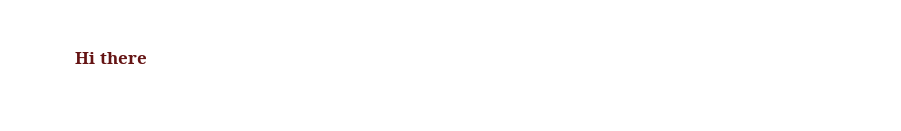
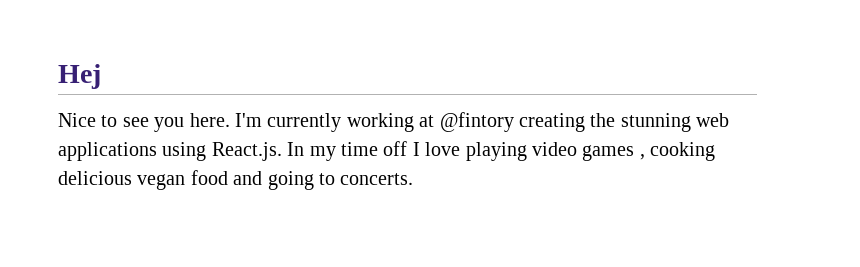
- Hi there
+ Hej
+ Nice to see you here. I'm currently working at @fintory creating the stunning web applications using React.js. In my time off I love playing video games , cooking delicious vegan food and going to concerts.

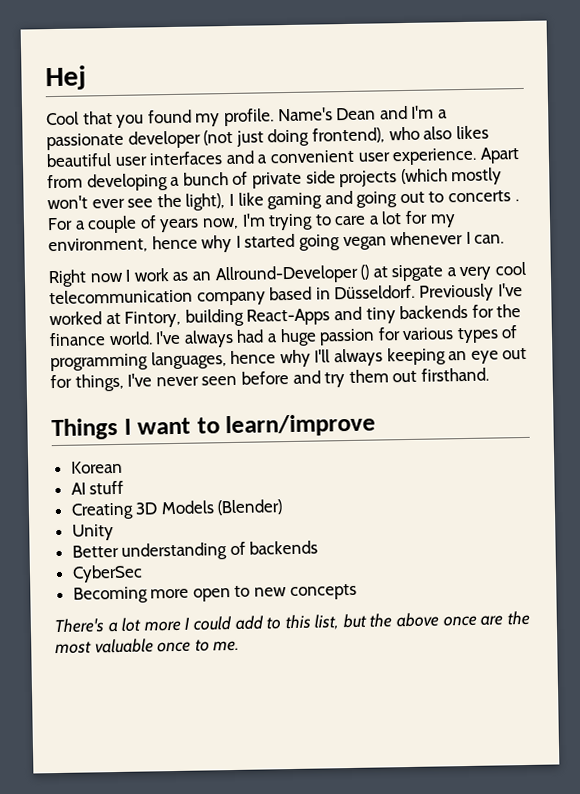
- Nice to see you here. I'm currently working at @fintory creating the stunning web applications using React.js. In my time off I love playing video games , cooking delicious vegan food and going to concerts.
+ Cool that you found my profile. Name's Dean and I'm a passionate developer (not just doing frontend), who also likes beautiful user interfaces and a convenient user experience. Apart from developing a bunch of private side projects (which mostly won't ever see the light), I like gaming and going out to concerts . For a couple of years now, I'm trying to care a lot for my environment, hence why I started going vegan whenever I can.
+ Right now I work as an Allround-Developer () at sipgate a very cool telecommunication company based in Düsseldorf. Previously I've worked at Fintory, building React-Apps and tiny backends for the finance world. I've always had a huge passion for various types of programming languages, hence why I'll always keeping an eye out for things, I've never seen before and try them out firsthand.
+ Things I want to learn/improve
+ Korean
+ AI stuff
+ Creating 3D Models (Blender)
+ Unity
+ Better understanding of backends
+ CyberSec
+ Becoming more open to new concepts
+ There's a lot more I could add to this list, but the above once are the most valuable once to me.

